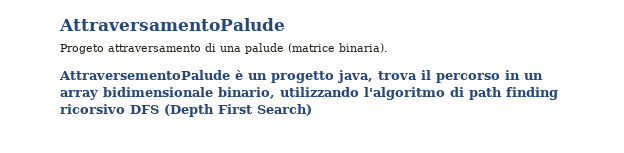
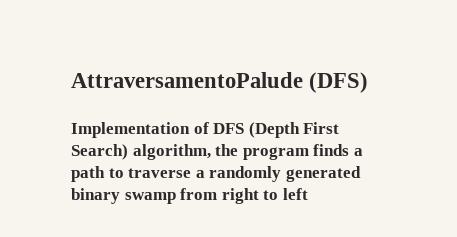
- AttraversamentoPalude
- Progeto attraversamento di una palude (matrice binaria).
- AttraversementoPalude è un progetto java, trova il percorso in un array bidimensionale binario, utilizzando l'algoritmo di path finding ricorsivo DFS (Depth First Search)
+ AttraversamentoPalude (DFS)
+ Implementation of DFS (Depth First Search) algorithm, the program finds a path to traverse a randomly generated binary swamp from right to left

